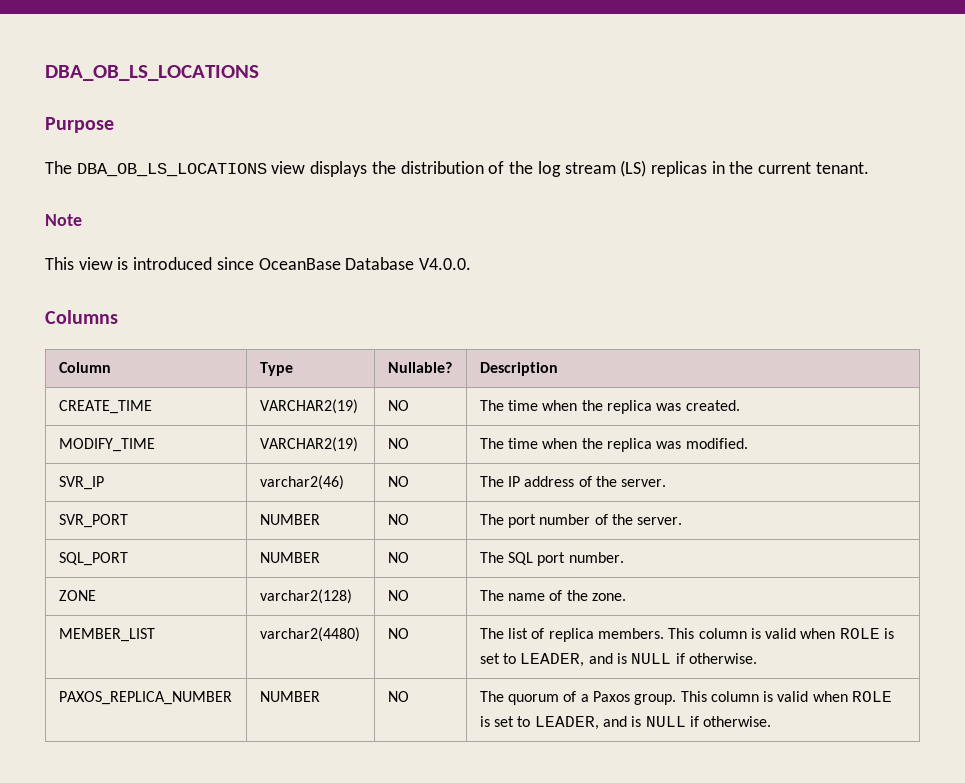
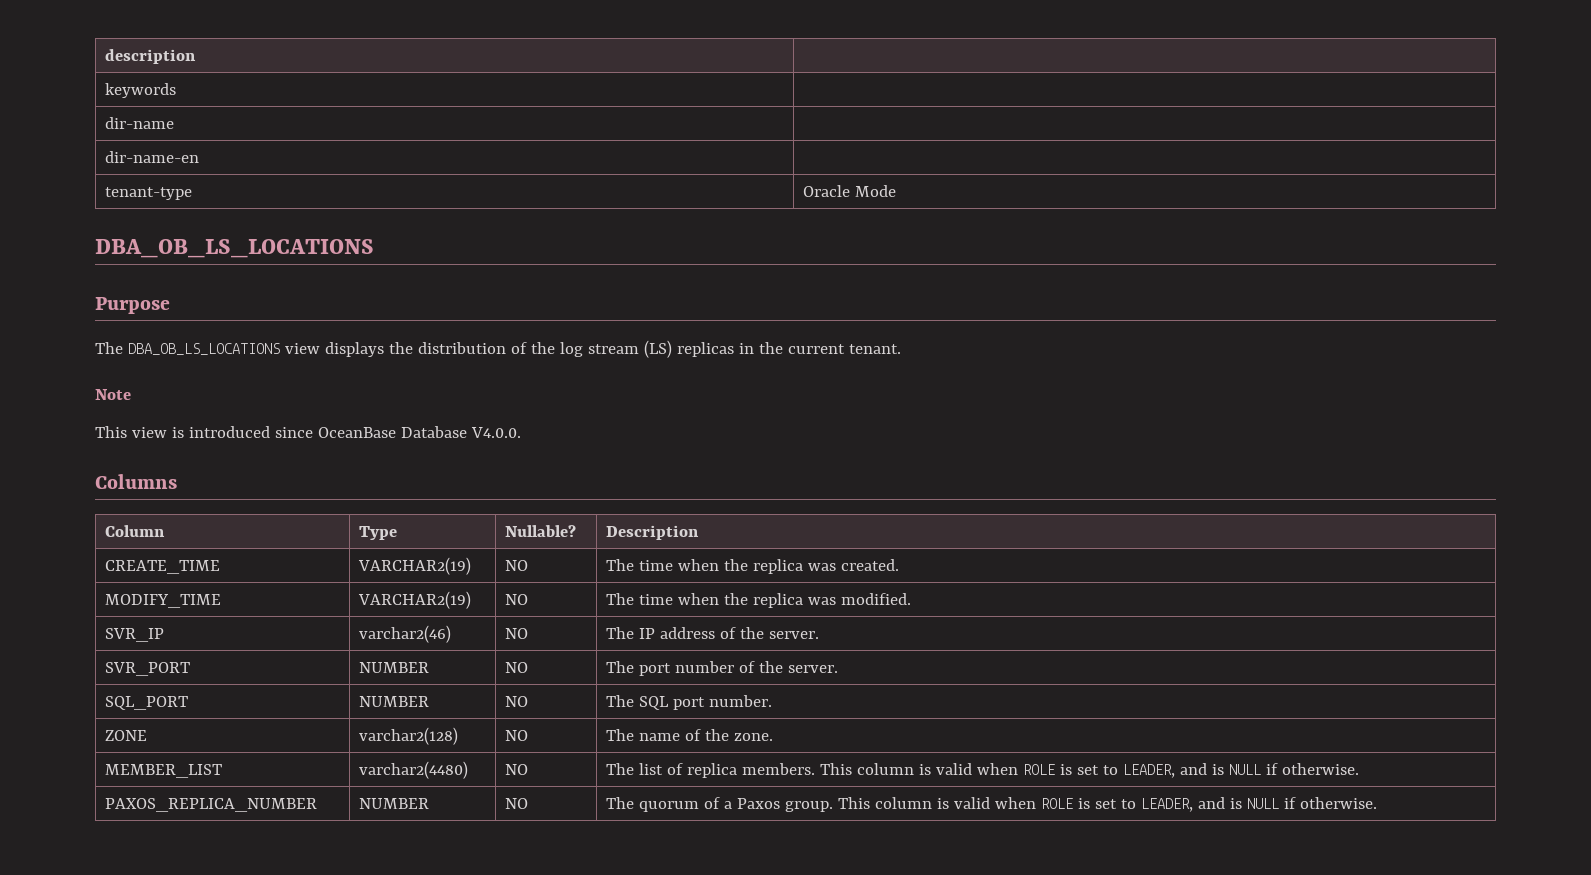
+ description |
+ keywords |
+ dir-name |
+ dir-name-en |
+ tenant-type | Oracle Mode

